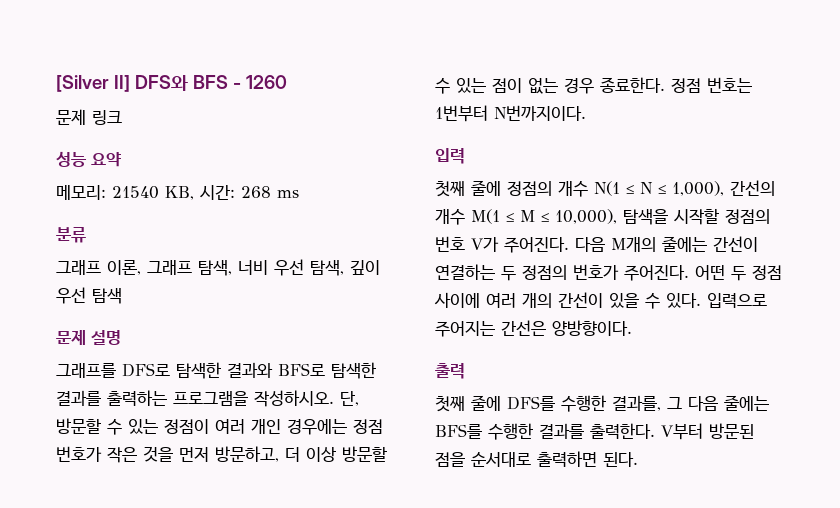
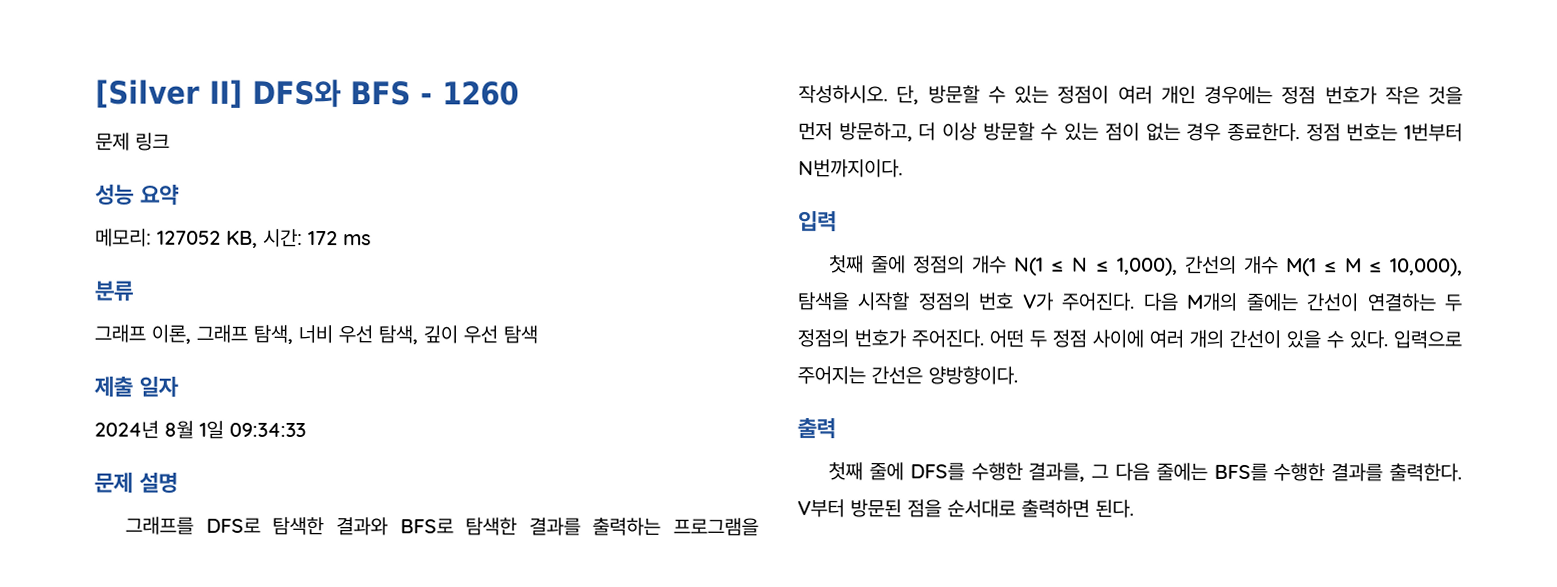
- 메모리: 21540 KB, 시간: 268 ms
+ 메모리: 127052 KB, 시간: 172 ms
+ 제출 일자
+ 2024년 8월 1일 09:34:33

